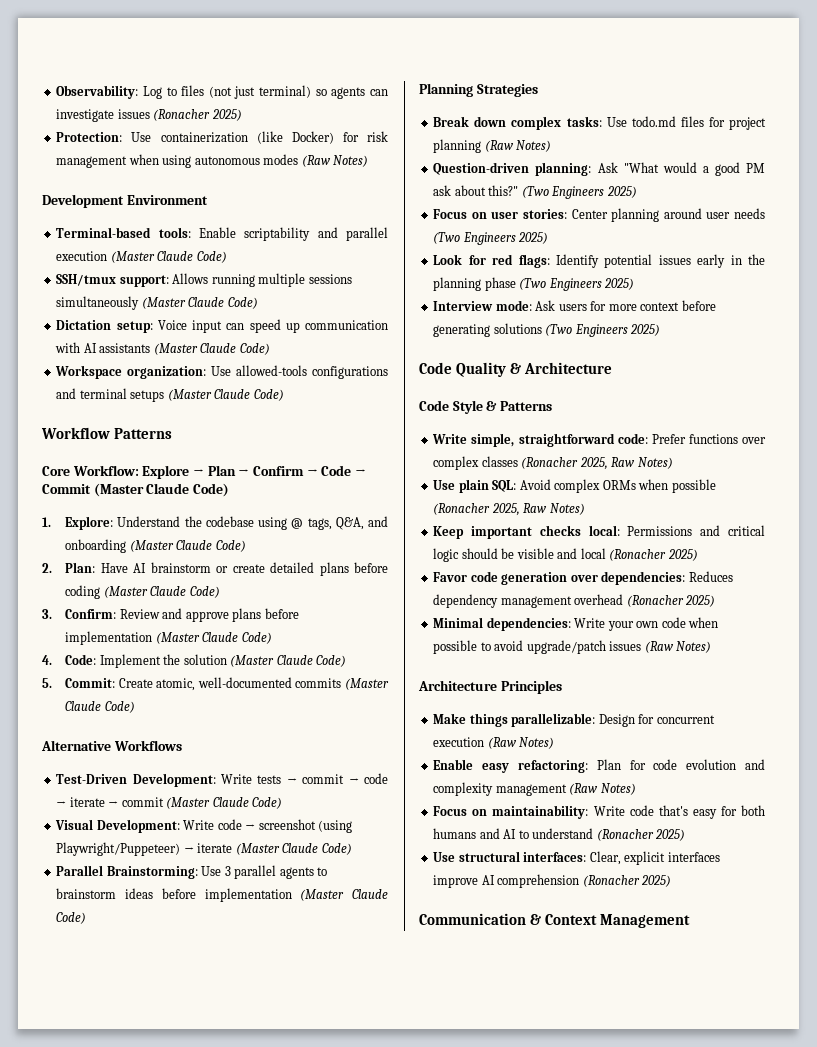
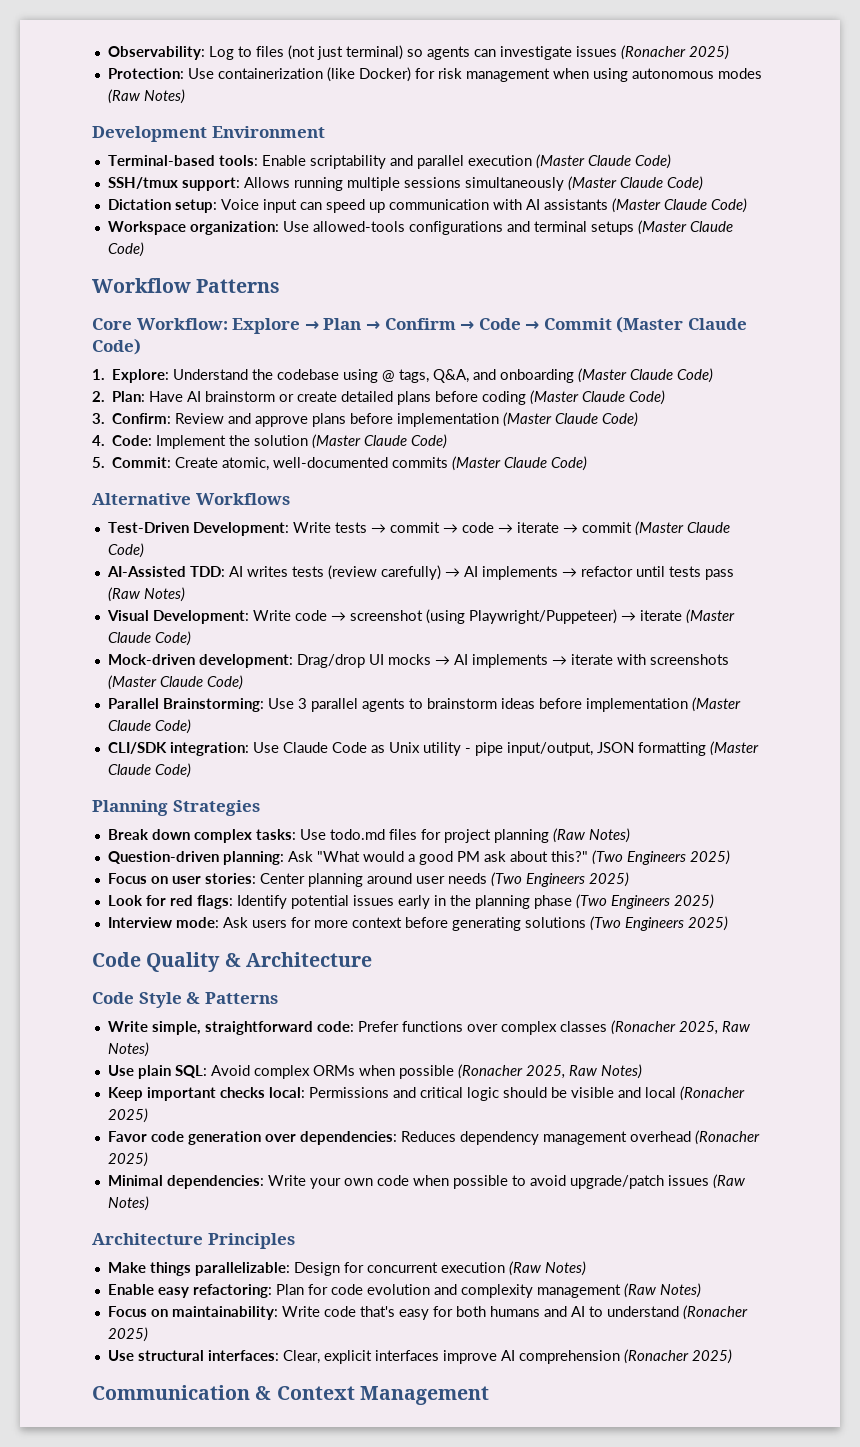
+ AI-Assisted TDD: AI writes tests (review carefully) → AI implements → refactor until tests pass (Raw Notes)
+ Mock-driven development: Drag/drop UI mocks → AI implements → iterate with screenshots (Master Claude Code)
+ CLI/SDK integration: Use Claude Code as Unix utility - pipe input/output, JSON formatting (Master Claude Code)

